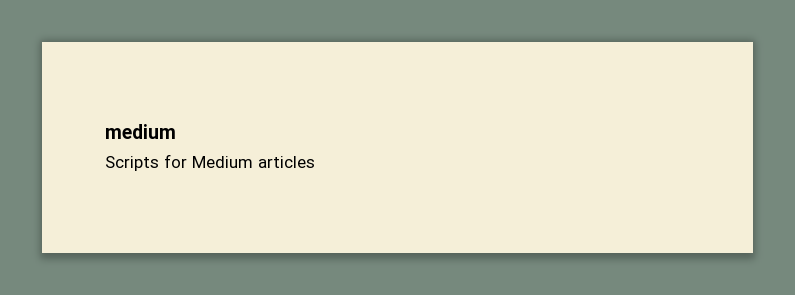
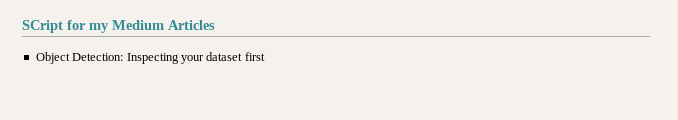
- medium
- Scripts for Medium articles
+ SCript for my Medium Articles
+ Object Detection: Inspecting your dataset first

